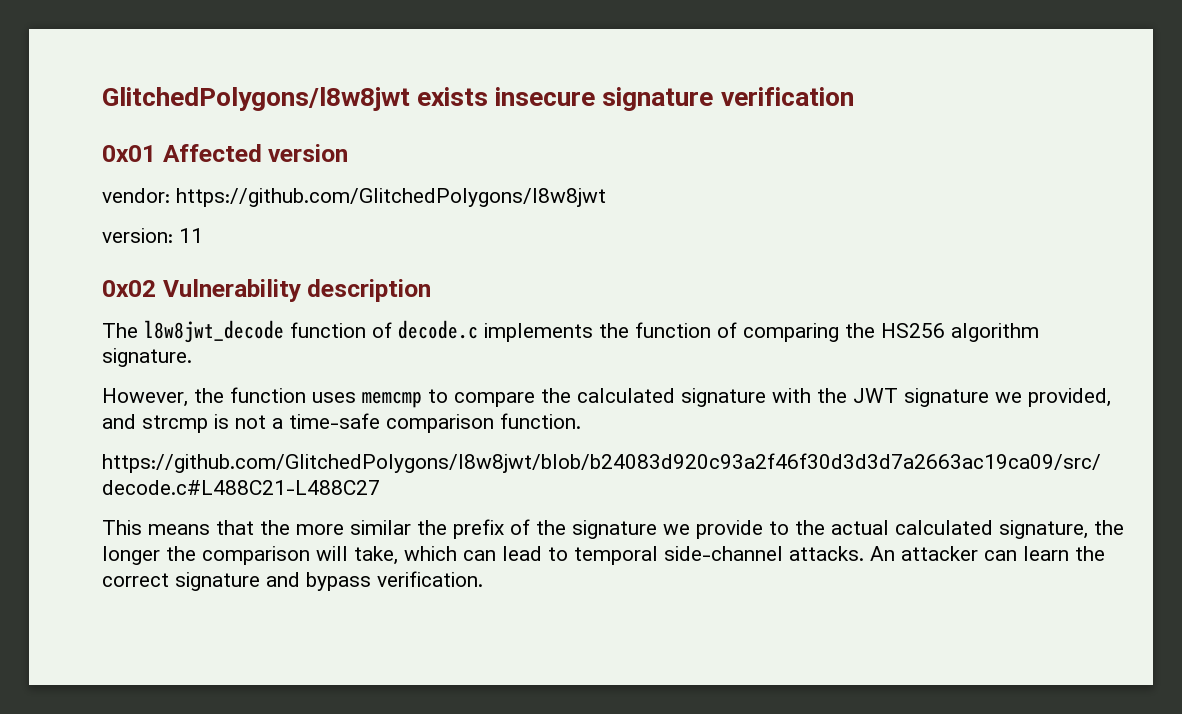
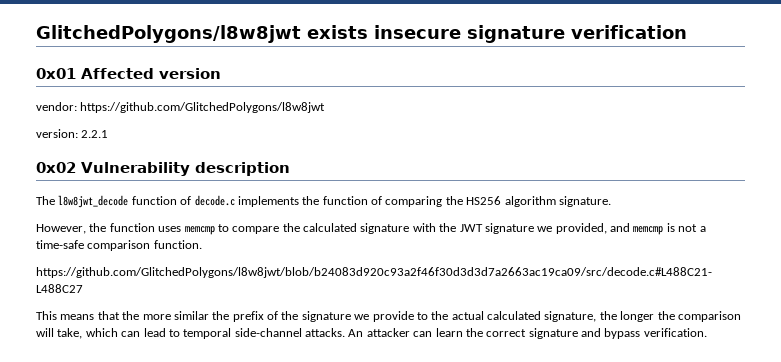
- version: 11
+ version: 2.2.1
- However, the function uses memcmp to compare the calculated signature with the JWT signature we provided, and strcmp is not a time-safe comparison function.
+ However, the function uses memcmp to compare the calculated signature with the JWT signature we provided, and memcmp is not a time-safe comparison function.

